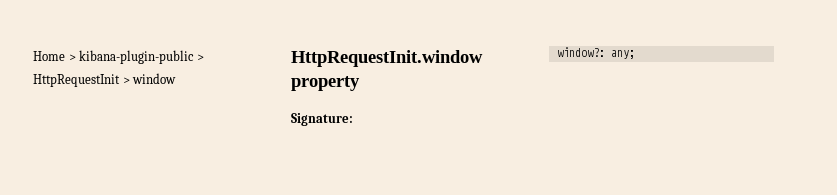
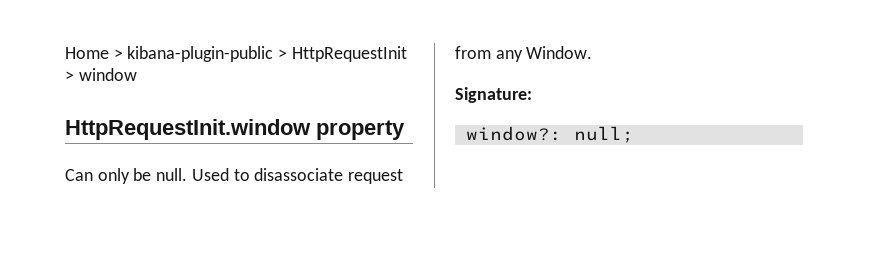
+ Can only be null. Used to disassociate request from any Window.
- window?: any;
+ window?: null;

